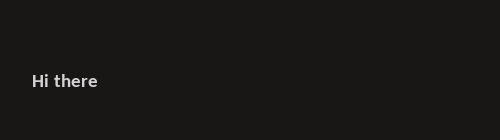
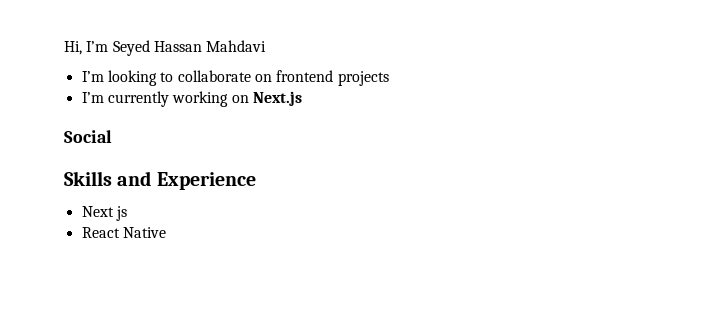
- Hi there
+ Hi, I’m Seyed Hassan Mahdavi
+ I’m looking to collaborate on frontend projects
+ I’m currently working on Next.js
+ Social
+ Skills and Experience
+ Next js
+ React Native

